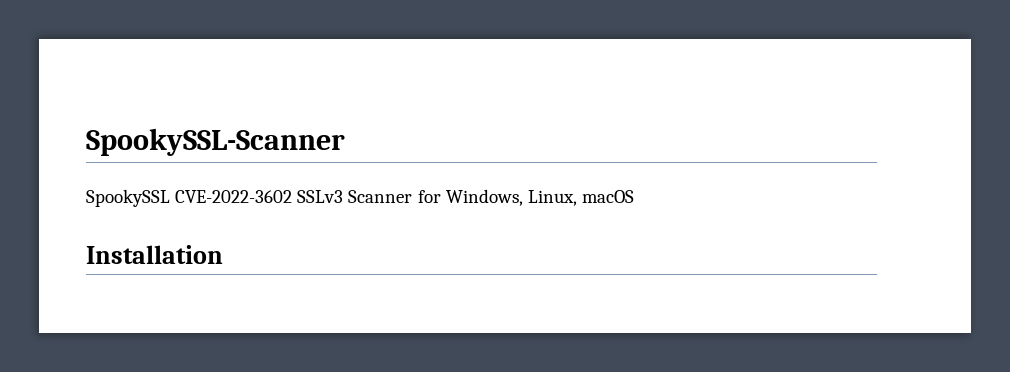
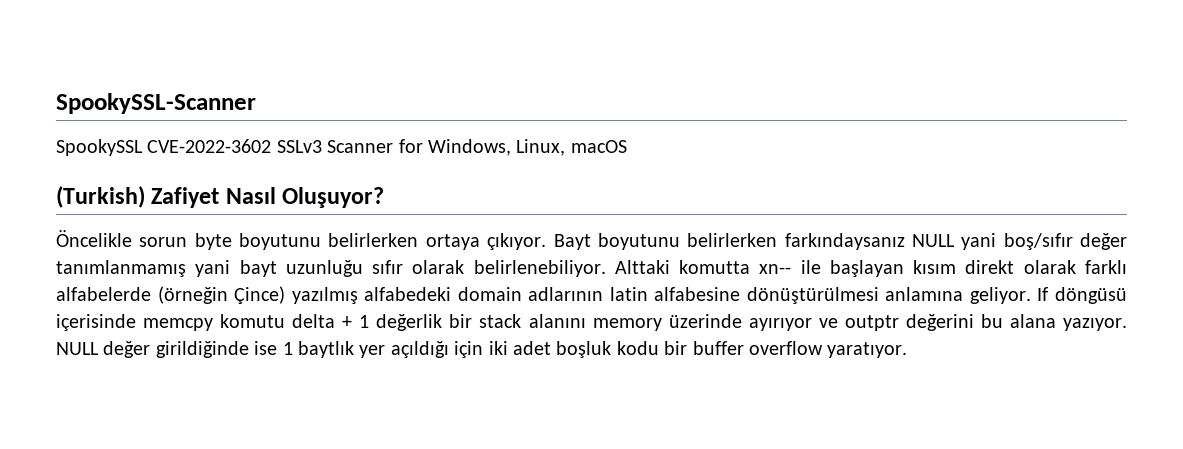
- Installation
+ (Turkish) Zafiyet Nasıl Oluşuyor?
+ Öncelikle sorun byte boyutunu belirlerken ortaya çıkıyor. Bayt boyutunu belirlerken farkındaysanız NULL yani boş/sıfır değer tanımlanmamış yani bayt uzunluğu sıfır olarak belirlenebiliyor. Alttaki komutta xn-- ile başlayan kısım direkt olarak farklı alfabelerde (örneğin Çince) yazılmış alfabedeki domain adlarının latin alfabesine dönüştürülmesi anlamına geliyor. If döngüsü içerisinde memcpy komutu delta + 1 değerlik bir stack alanını memory üzerinde ayırıyor ve outptr değerini bu alana yazıyor. NULL değer girildiğinde ise 1 baytlık yer açıldığı için iki adet boşluk kodu bir buffer overflow yaratıyor.

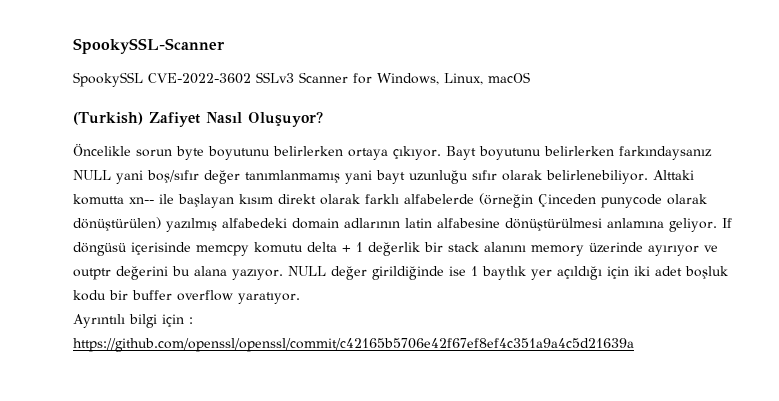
- Alttaki komutta xn-- ile başlayan kısım direkt olarak farklı alfabelerde (örneğin Çince) yazılmış alfabedeki domain adlarının latin alfabesine dönüştürülmesi anlamına geliyor.
+ Alttaki komutta xn-- ile başlayan kısım direkt olarak farklı alfabelerde (örneğin Çinceden punycode olarak dönüştürülen) yazılmış alfabedeki domain adlarının latin alfabesine dönüştürülmesi anlamına geliyor.
+ Ayrıntılı bilgi için : https://github.com/openssl/openssl/commit/c42165b5706e42f67ef8ef4c351a9a4c5d21639a

